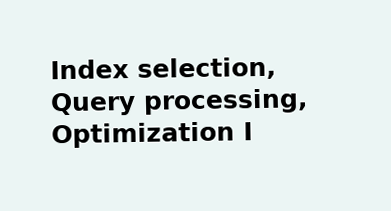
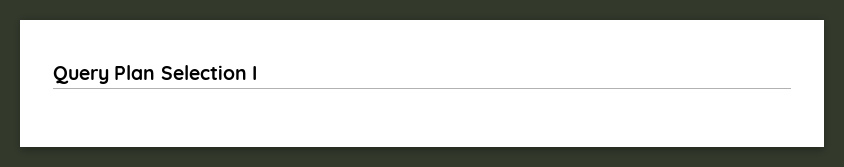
- Index selection, Query processing, Optimization I
+ Query Plan Selection I

